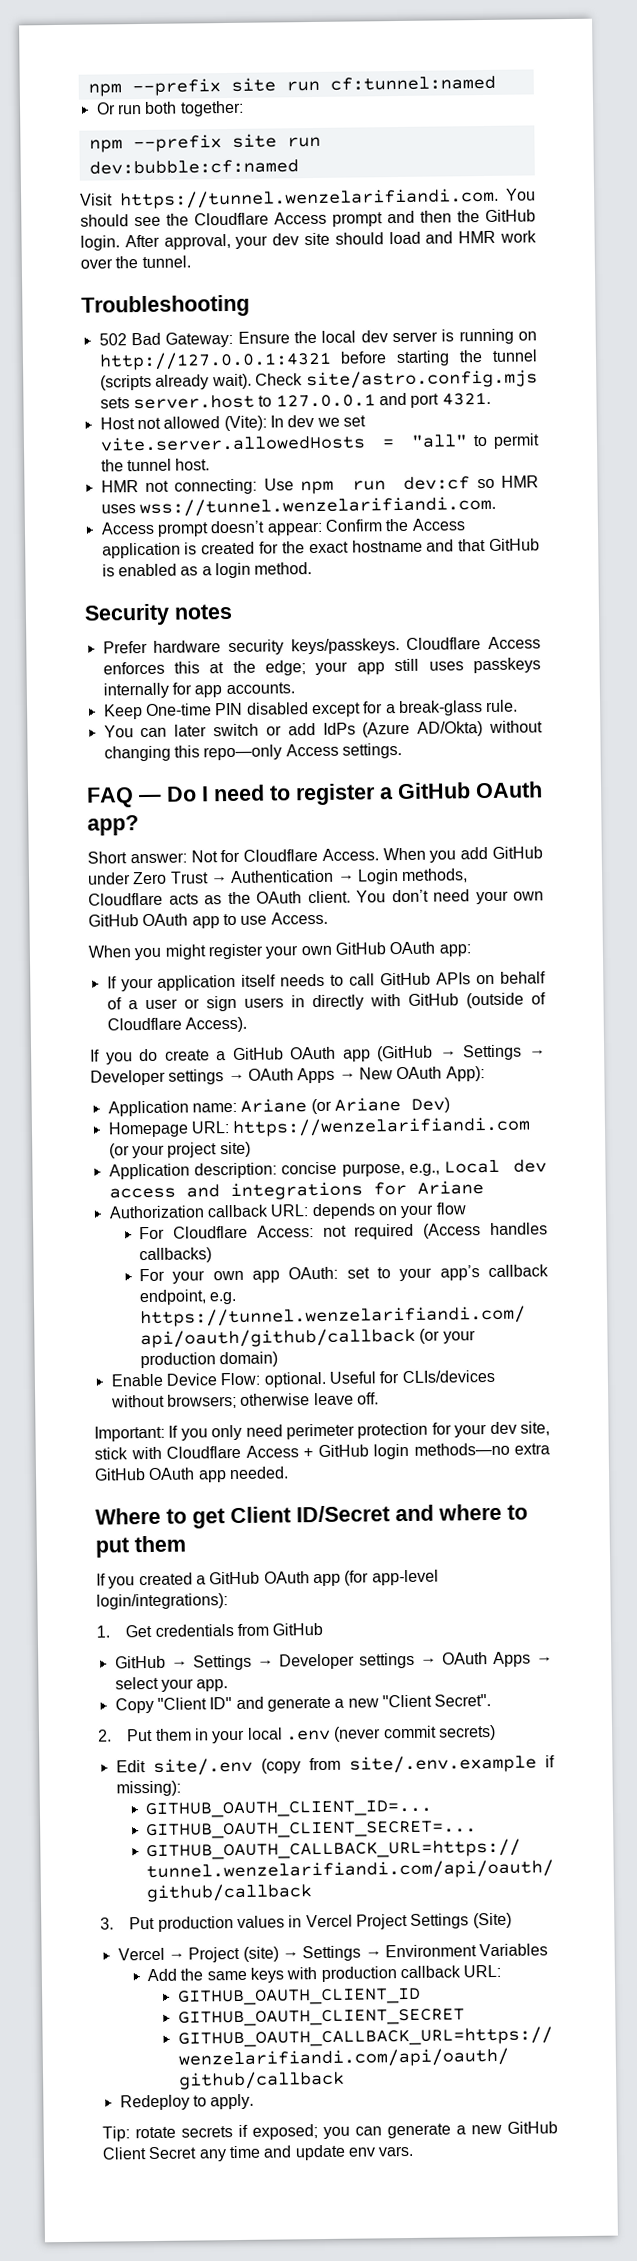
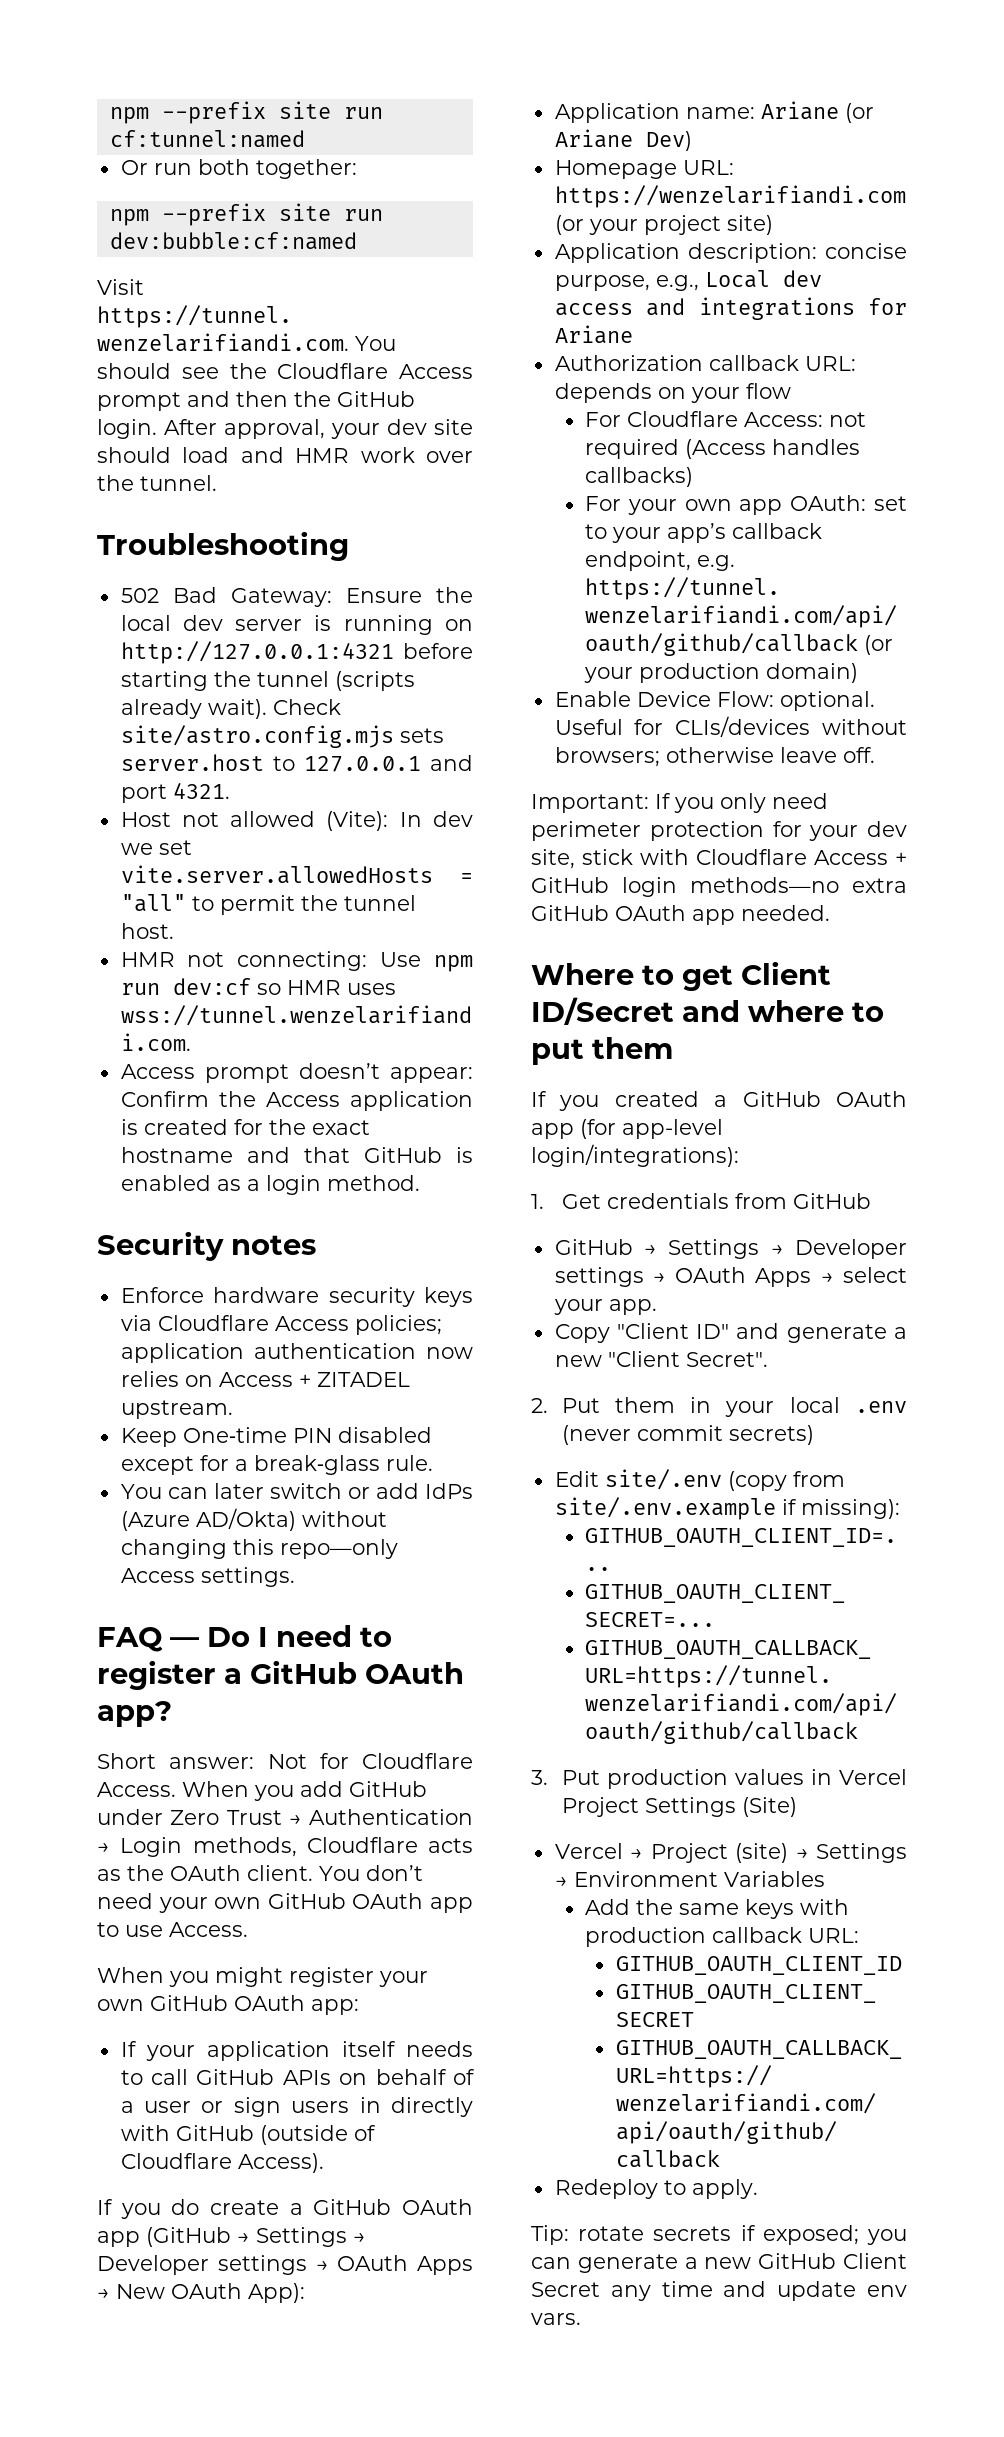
- Prefer hardware security keys/passkeys. Cloudflare Access enforces this at the edge; your app still uses passkeys internally for app accounts.
+ Enforce hardware security keys via Cloudflare Access policies; application authentication now relies on Access + ZITADEL upstream.

